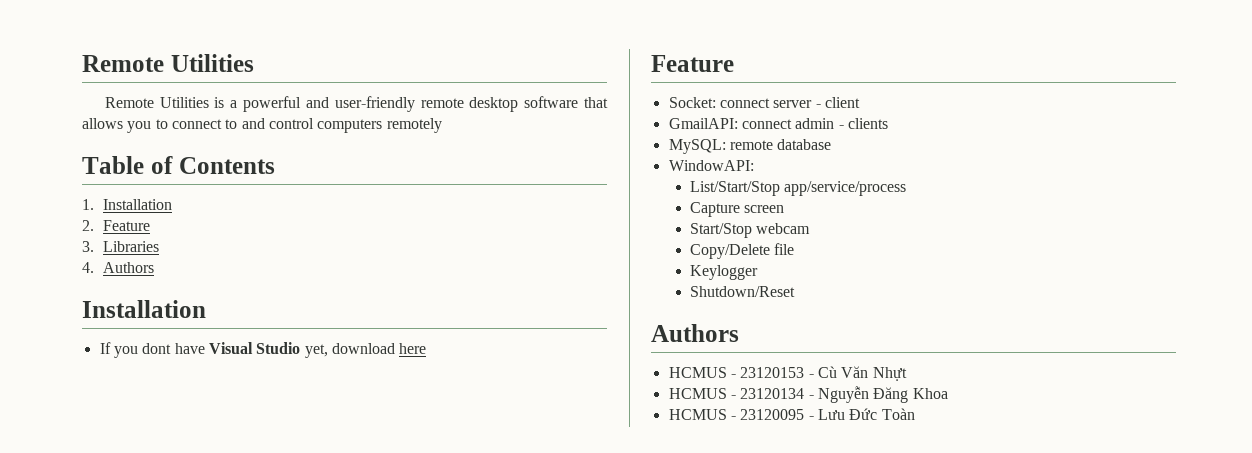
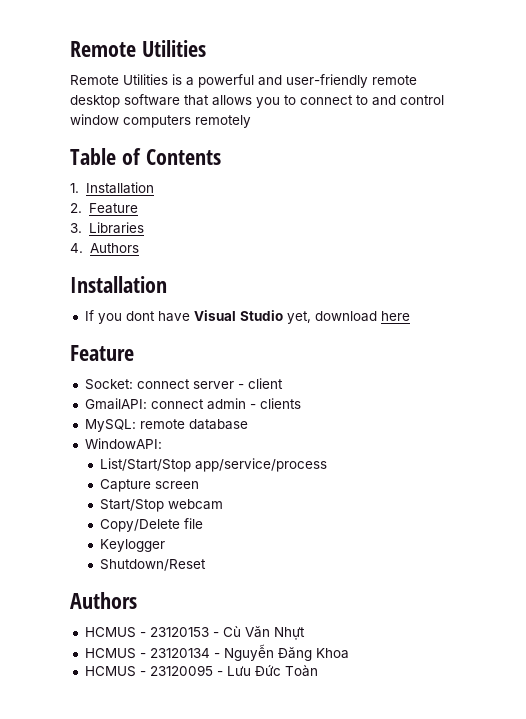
- Remote Utilities is a powerful and user-friendly remote desktop software that allows you to connect to and control computers remotely
+ Remote Utilities is a powerful and user-friendly remote desktop software that allows you to connect to and control window computers remotely

